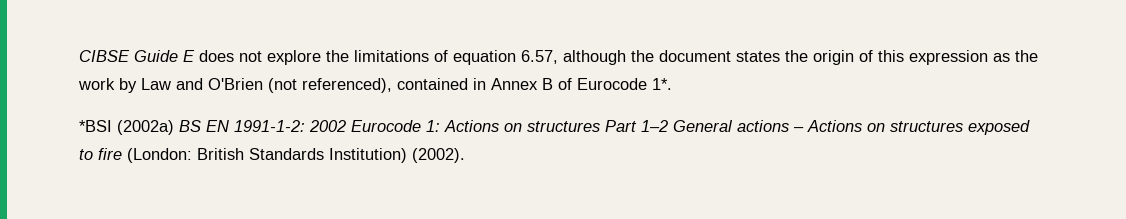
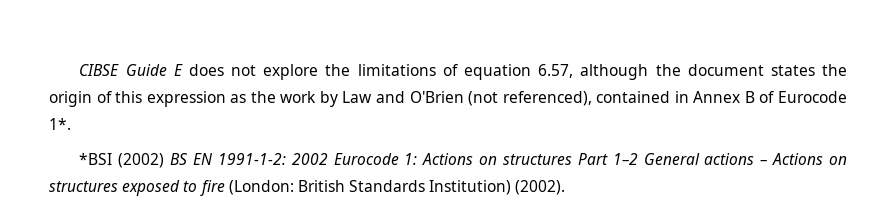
- *BSI (2002a) BS EN 1991-1-2: 2002 Eurocode 1: Actions on structures Part 1–2 General actions – Actions on structures exposed to fire (London: British Standards Institution) (2002).
+ *BSI (2002) BS EN 1991-1-2: 2002 Eurocode 1: Actions on structures Part 1–2 General actions – Actions on structures exposed to fire (London: British Standards Institution) (2002).

